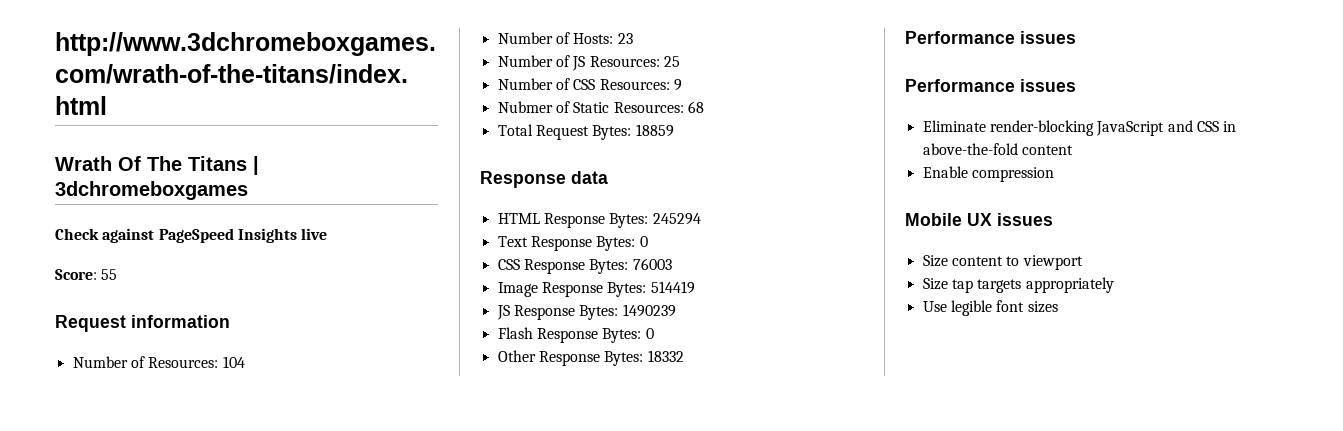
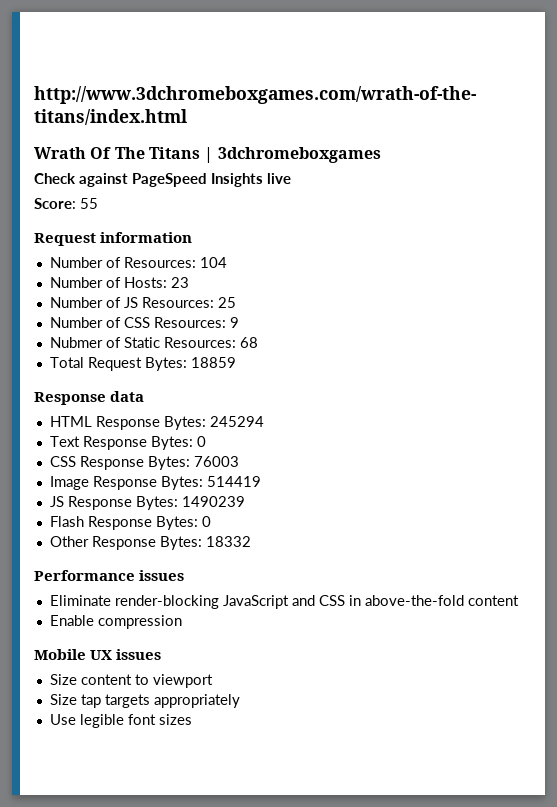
  Other Response Bytes: 18332
- Performance issues

